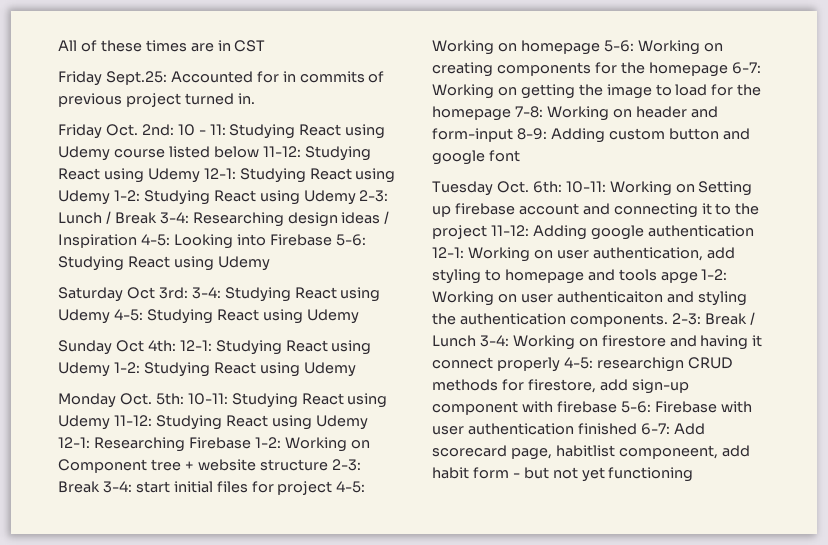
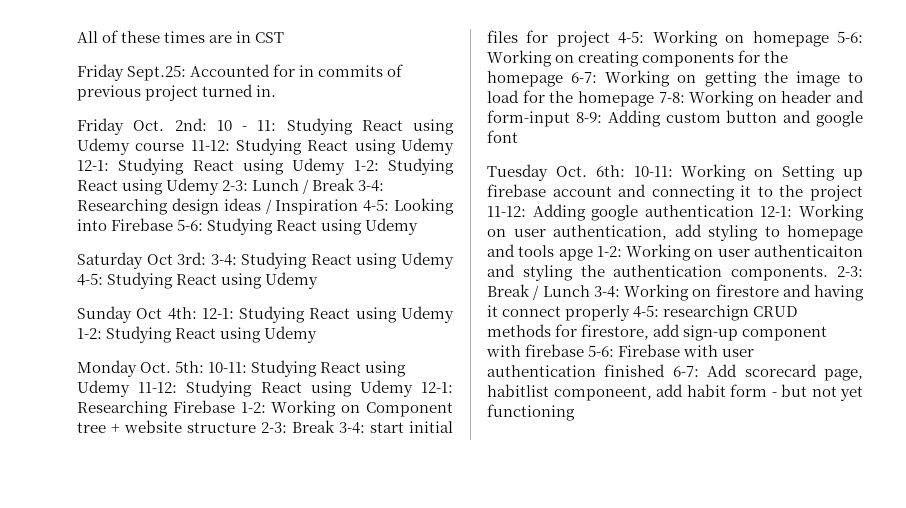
- Friday Oct. 2nd: 10 - 11: Studying React using Udemy course listed below 11-12: Studying React using Udemy 12-1: Studying React using Udemy 1-2: Studying React using Udemy 2-3: Lunch / Break 3-4: Researching design ideas / Inspiration 4-5: Looking into Firebase 5-6: Studying React using Udemy
+ Friday Oct. 2nd: 10 - 11: Studying React using Udemy course 11-12: Studying React using Udemy 12-1: Studying React using Udemy 1-2: Studying React using Udemy 2-3: Lunch / Break 3-4: Researching design ideas / Inspiration 4-5: Looking into Firebase 5-6: Studying React using Udemy

